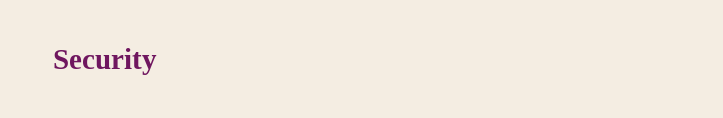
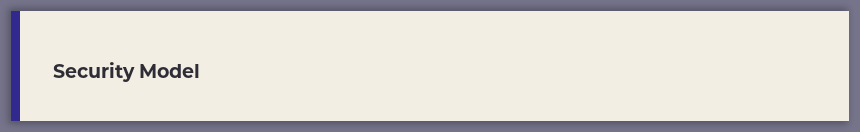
- Security
+ Security Model

